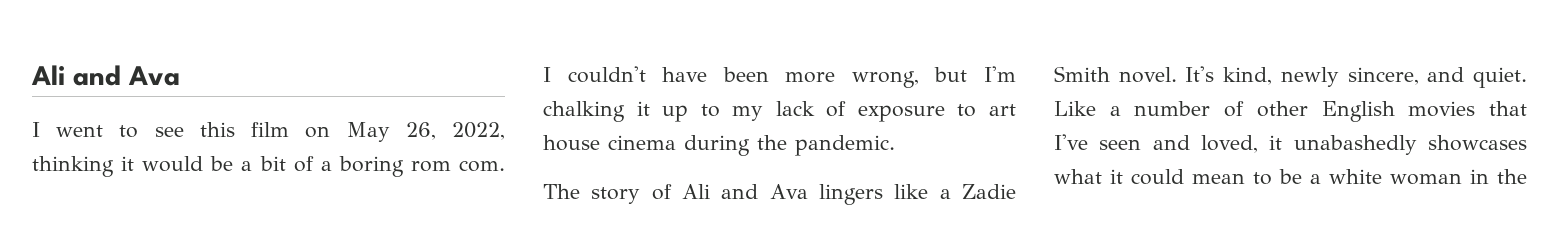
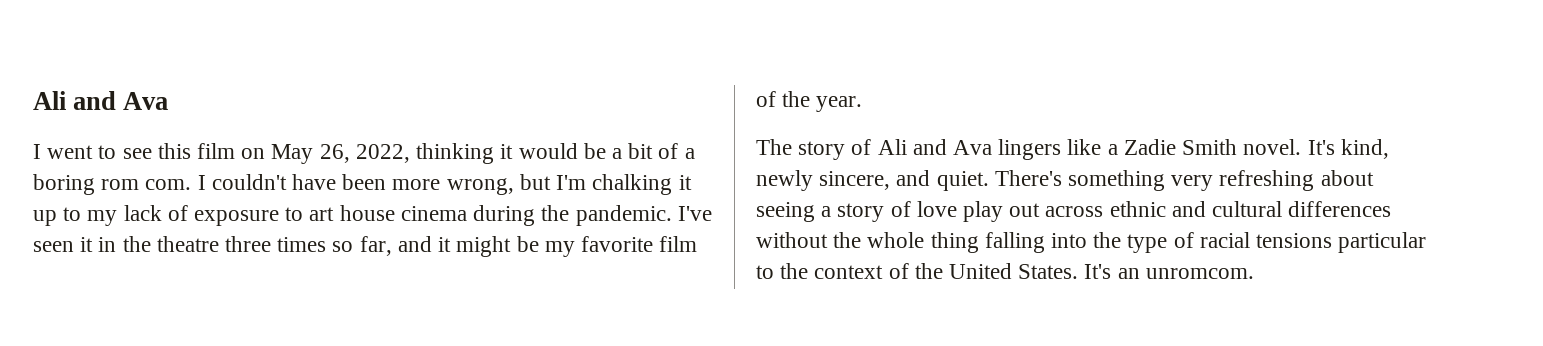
+ I've seen it in the theatre three times so far, and it might be my favorite film of the year.
- Like a number of other English movies that I've seen and loved, it unabashedly showcases what it could mean to be a white woman in the
+ There's something very refreshing about seeing a story of love play out across ethnic and cultural differences without the whole thing falling into the type of racial tensions particular to the context of the United States. It's an unromcom.

